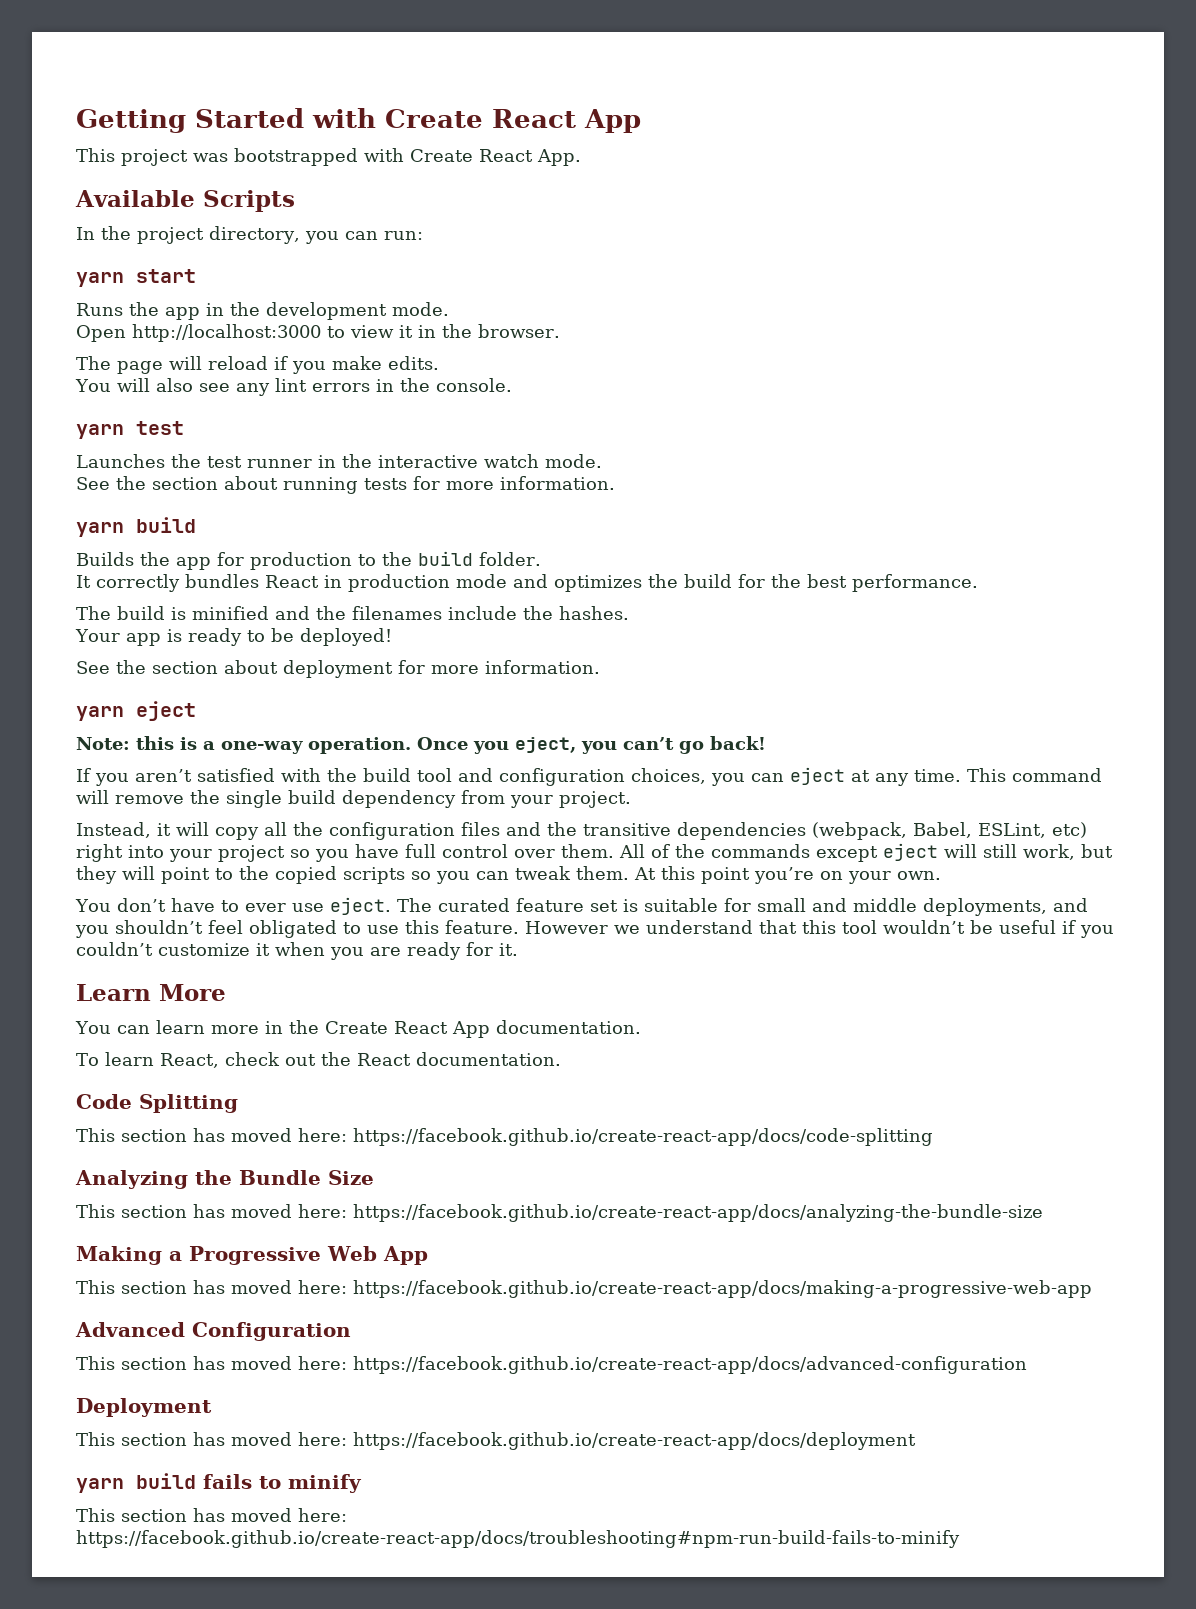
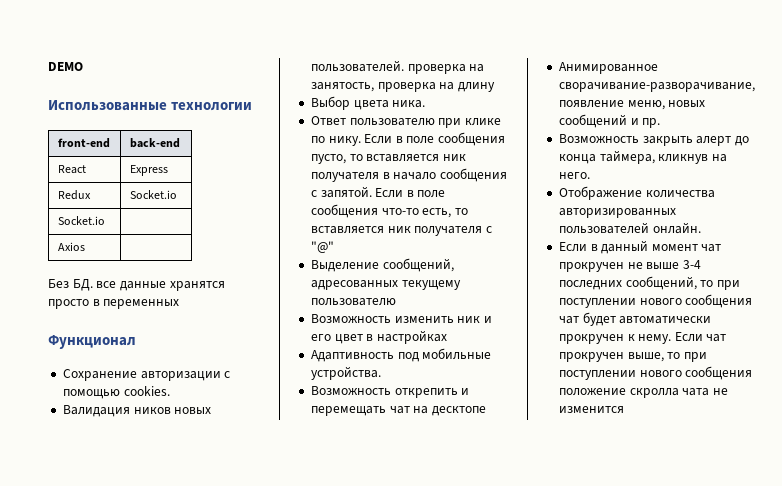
- Getting Started with Create React App
- This project was bootstrapped with Create React App.
- Available Scripts
- In the project directory, you can run:
- yarn start
- Runs the app in the development mode.
- Open http://localhost:3000 to view it in the browser.
- The page will reload if you make edits.
- You will also see any lint errors in the console.
- yarn test
- Launches the test runner in the interactive watch mode.
- See the section about running tests for more information.
- yarn build
- Builds the app for production to the build folder.
- It correctly bundles React in production mode and optimizes the build for the best performance.
- The build is minified and the filenames include the hashes.
- Your app is ready to be deployed!
- See the section about deployment for more information.
- yarn eject
- Note: this is a one-way operation. Once you eject, you can’t go back!
- If you aren’t satisfied with the build tool and configuration choices, you can eject at any time. This command will remove the single build dependency from your project.
- Instead, it will copy all the configuration files and the transitive dependencies (webpack, Babel, ESLint, etc) right into your project so you have full control over them. All of the commands except eject will still work, but they will point to the copied scripts so you can tweak them. At this point you’re on your own.
- You don’t have to ever use eject. The curated feature set is suitable for small and middle deployments, and you shouldn’t feel obligated to use this feature. However we understand that this tool wouldn’t be useful if you couldn’t customize it when you are ready for it.
- Learn More
- You can learn more in the Create React App documentation.
- To learn React, check out the React documentation.
- Code Splitting
- This section has moved here: https://facebook.github.io/create-react-app/docs/code-splitting
- Analyzing the Bundle Size
- This section has moved here: https://facebook.github.io/create-react-app/docs/analyzing-the-bundle-size
- Making a Progressive Web App
- This section has moved here: https://facebook.github.io/create-react-app/docs/making-a-progressive-web-app
- Advanced Configuration
- This section has moved here: https://facebook.github.io/create-react-app/docs/advanced-configuration
- Deployment
- This section has moved here: https://facebook.github.io/create-react-app/docs/deployment
- yarn build fails to minify
- This section has moved here: https://facebook.github.io/create-react-app/docs/troubleshooting#npm-run-build-fails-to-minify
+ DEMO
+ Использованные технологии
+ front-end | back-end
+ React | Express
+ Redux | Socket.io
+ Socket.io |
+ Axios |
+ Без БД. все данные хранятся просто в переменных
+ Функционал
+ Сохранение авторизации с помощью cookies.
+ Валидация ников новых пользователей. проверка на занятость, проверка на длину
+ Выбор цвета ника.
+ Ответ пользователю при клике по нику. Если в поле сообщения пусто, то вставляется ник получателя в начало сообщения с запятой. Если в поле сообщения что-то есть, то вставляется ник получателя с "@"
+ Выделение сообщений, адресованных текущему пользователю
+ Возможность изменить ник и его цвет в настройках
+ Адаптивность под мобильные устройства.
+ Возможность открепить и перемещать чат на десктопе
+ Анимированное сворачивание-разворачивание, появление меню, новых сообщений и пр.
+ Возможность закрыть алерт до конца таймера, кликнув на него.
+ Отображение количества авторизированных пользователей онлайн.
+ Если в данный момент чат прокручен не выше 3-4 последних сообщений, то при поступлении нового сообщения чат будет автоматически прокручен к нему. Если чат прокручен выше, то при поступлении нового сообщения положение скролла чата не изменится

